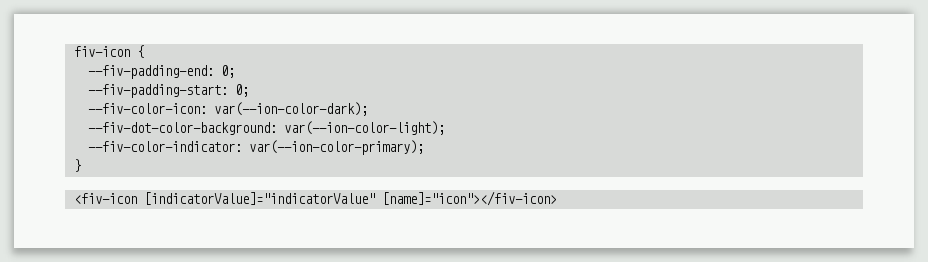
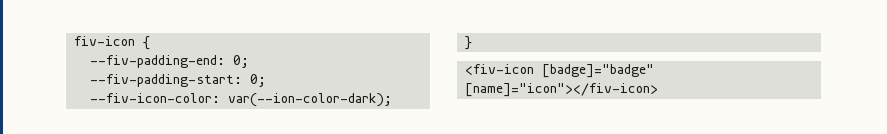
- --fiv-color-icon: var(--ion-color-dark);
+ --fiv-icon-color: var(--ion-color-dark);
- --fiv-dot-color-background: var(--ion-color-light);
- --fiv-color-indicator: var(--ion-color-primary);
- <fiv-icon [indicatorValue]="indicatorValue" [name]="icon"></fiv-icon>
+ <fiv-icon [badge]="badge" [name]="icon"></fiv-icon>

